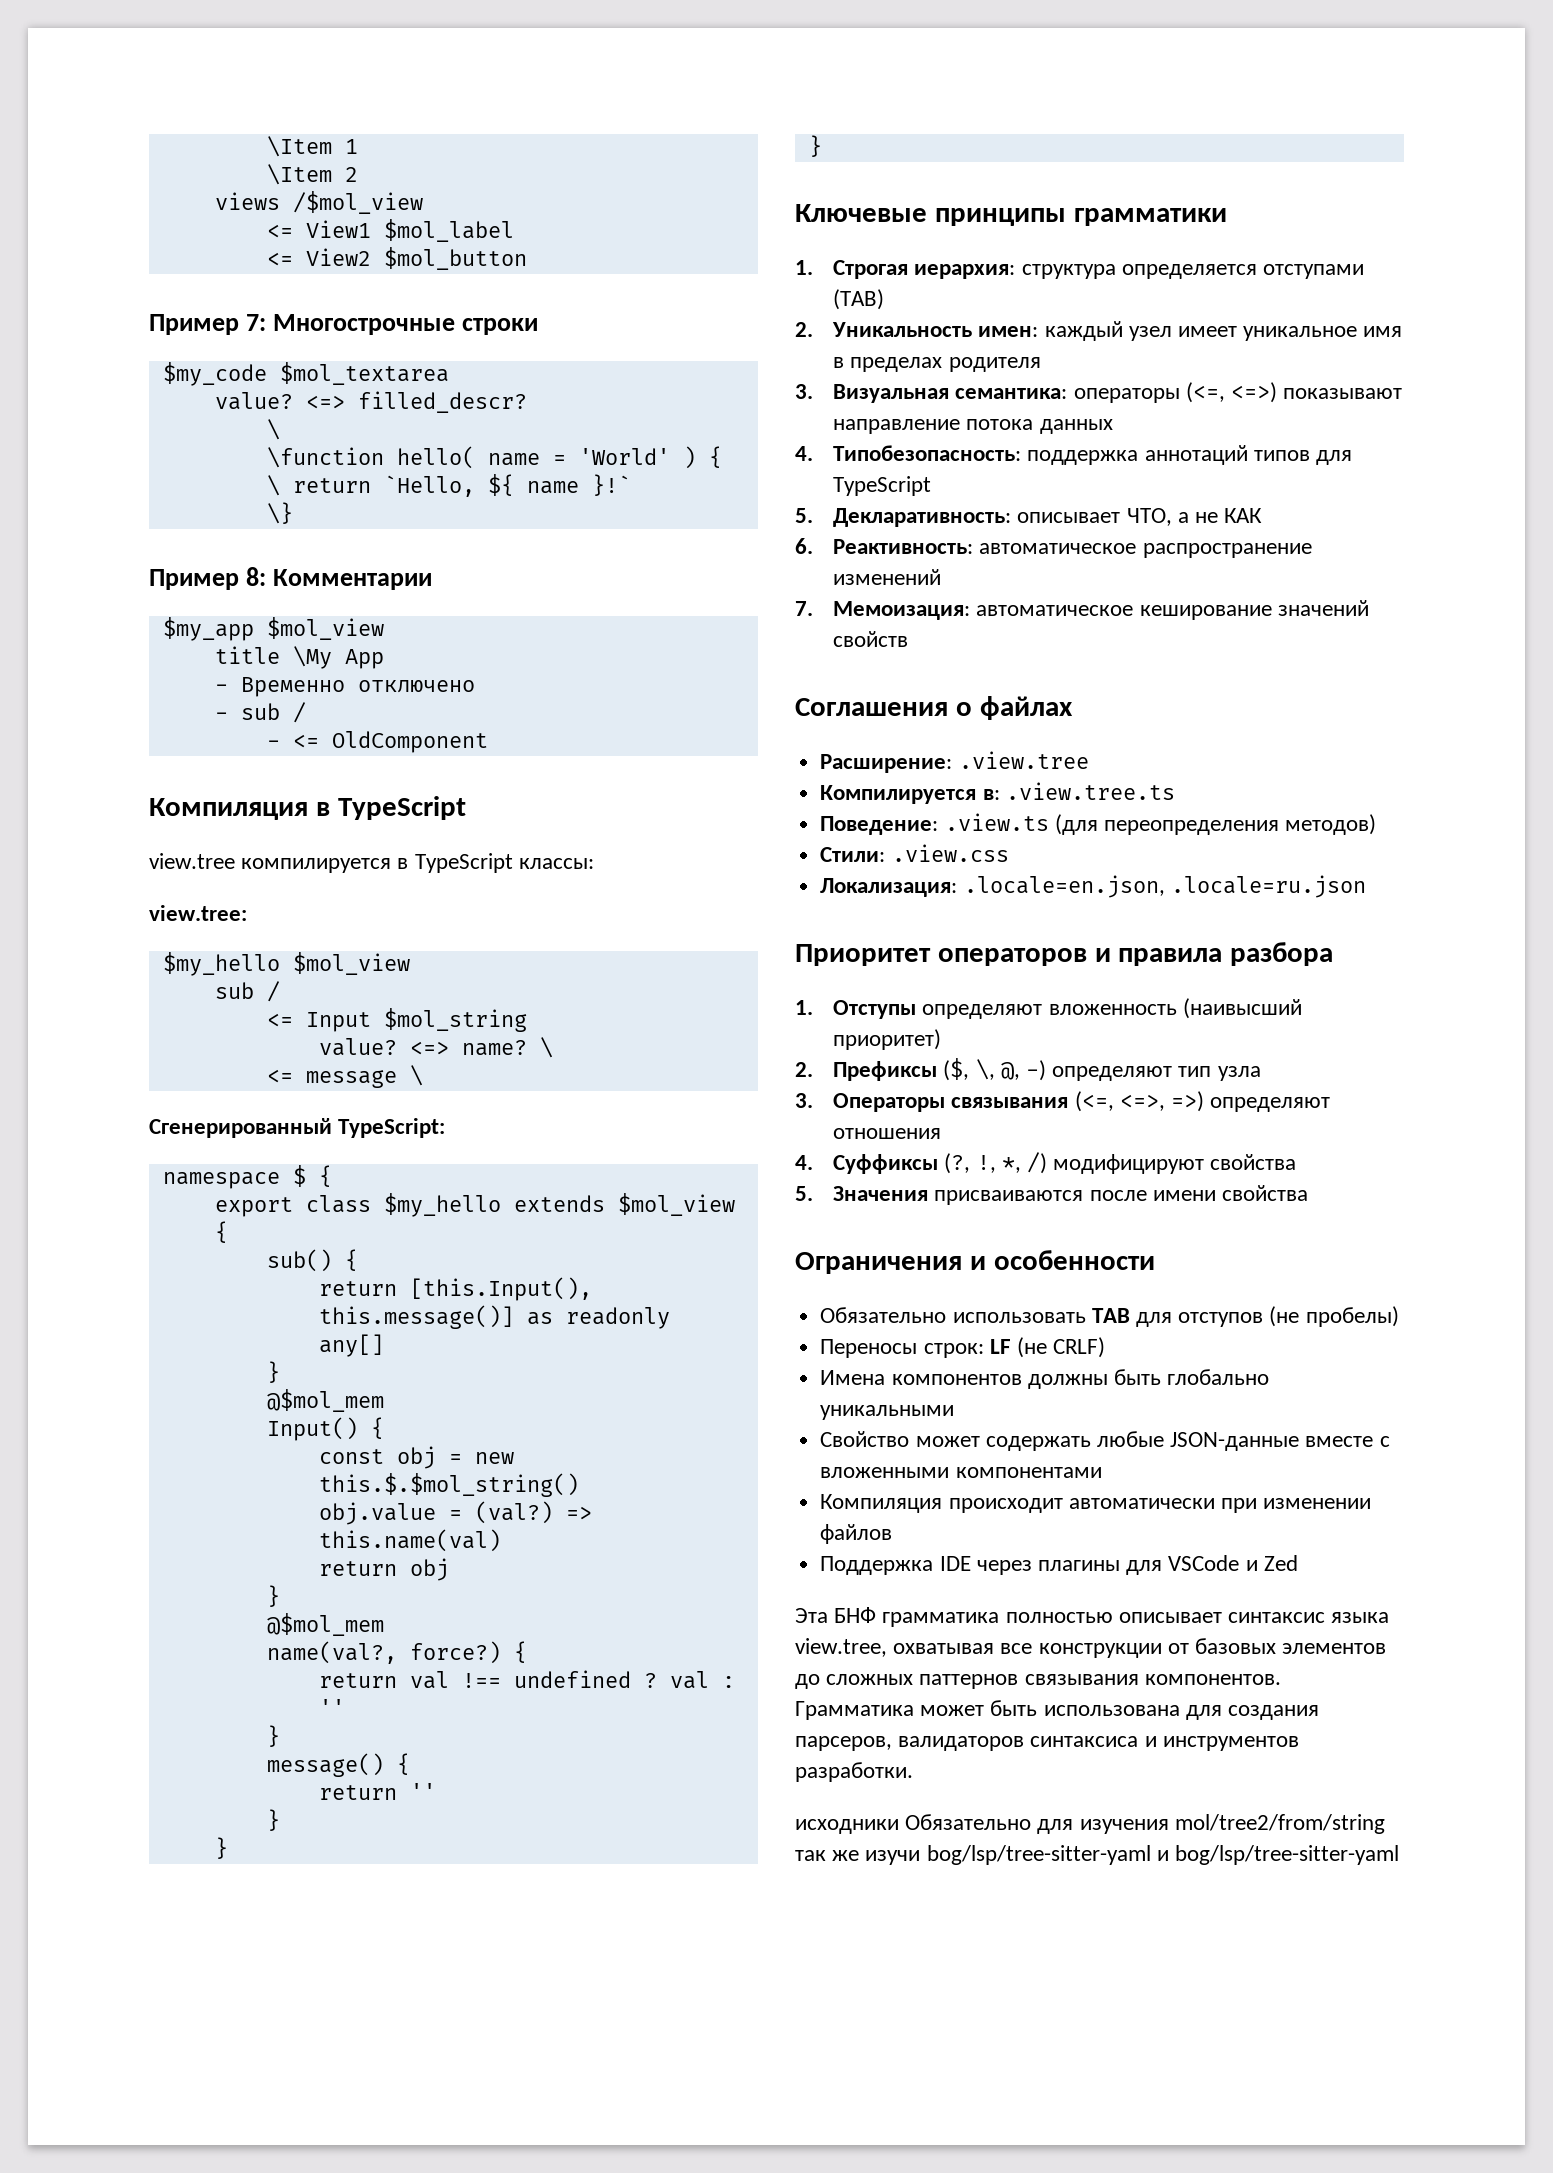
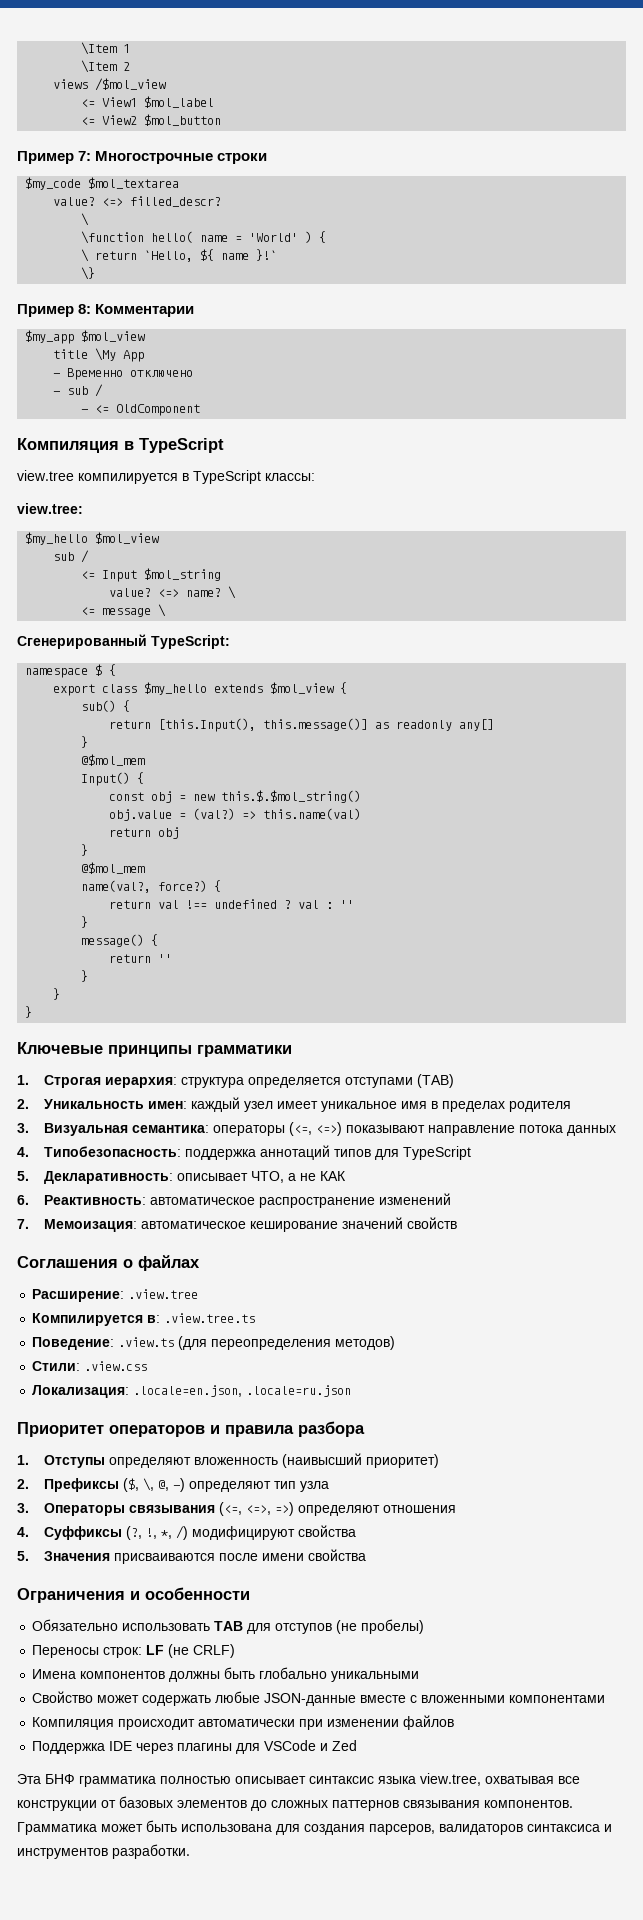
- исходники Обязательно для изучения mol/tree2/from/string так же изучи bog/lsp/tree-sitter-yaml и bog/lsp/tree-sitter-yaml

